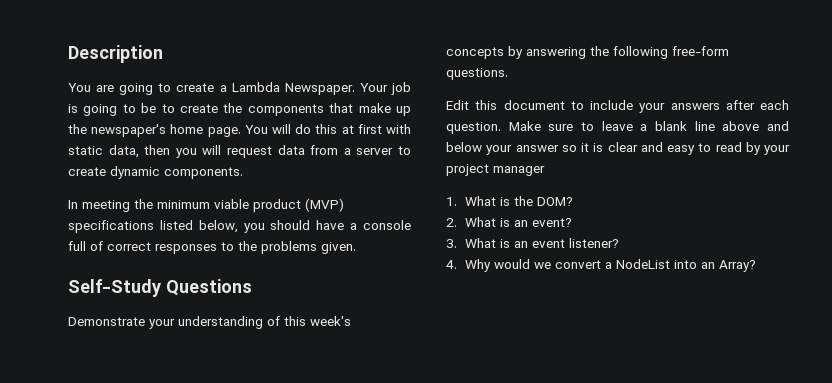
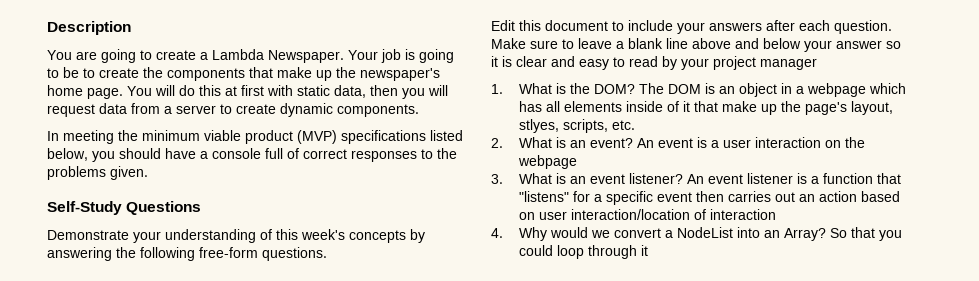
+ The DOM is an object in a webpage which has all elements inside of it that make up the page's layout, stlyes, scripts, etc.
+ An event is a user interaction on the webpage
+ An event listener is a function that "listens" for a specific event then carries out an action based on user interaction/location of interaction
+ So that you could loop through it

